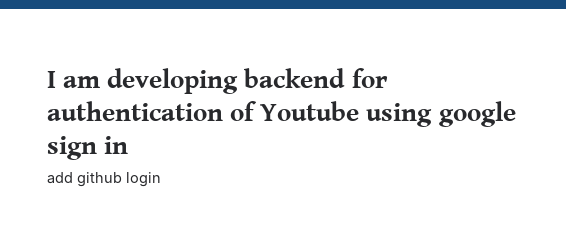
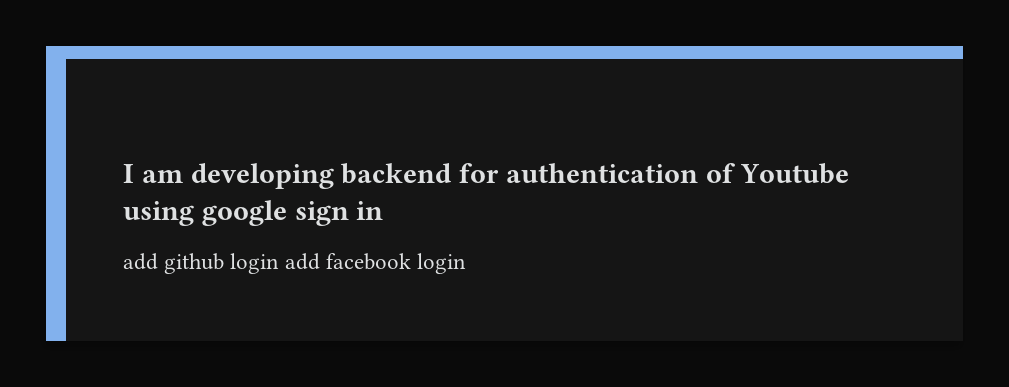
- add github login
+ add github login add facebook login

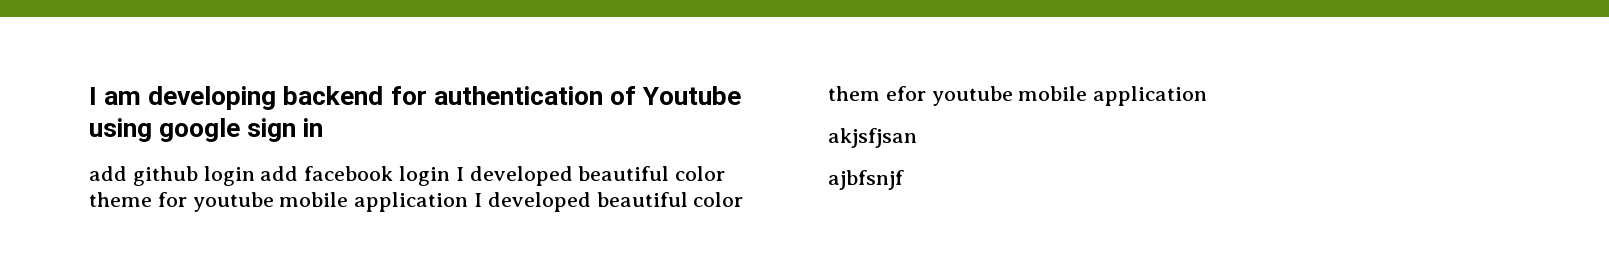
- add github login add facebook login
+ add github login add facebook login I developed beautiful color theme for youtube mobile application I developed beautiful color them efor youtube mobile application
+ akjsfjsan
+ ajbfsnjf

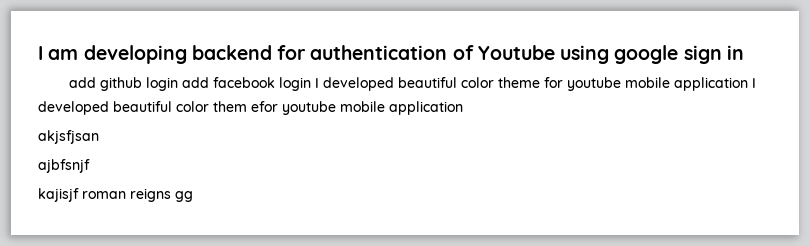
+ kajisjf roman reigns gg

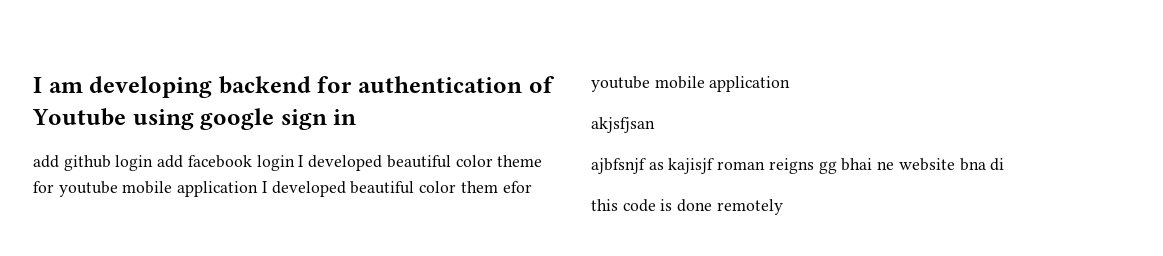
- ajbfsnjf
- kajisjf roman reigns gg
+ ajbfsnjf as kajisjf roman reigns gg bhai ne website bna di
+ this code is done remotely

